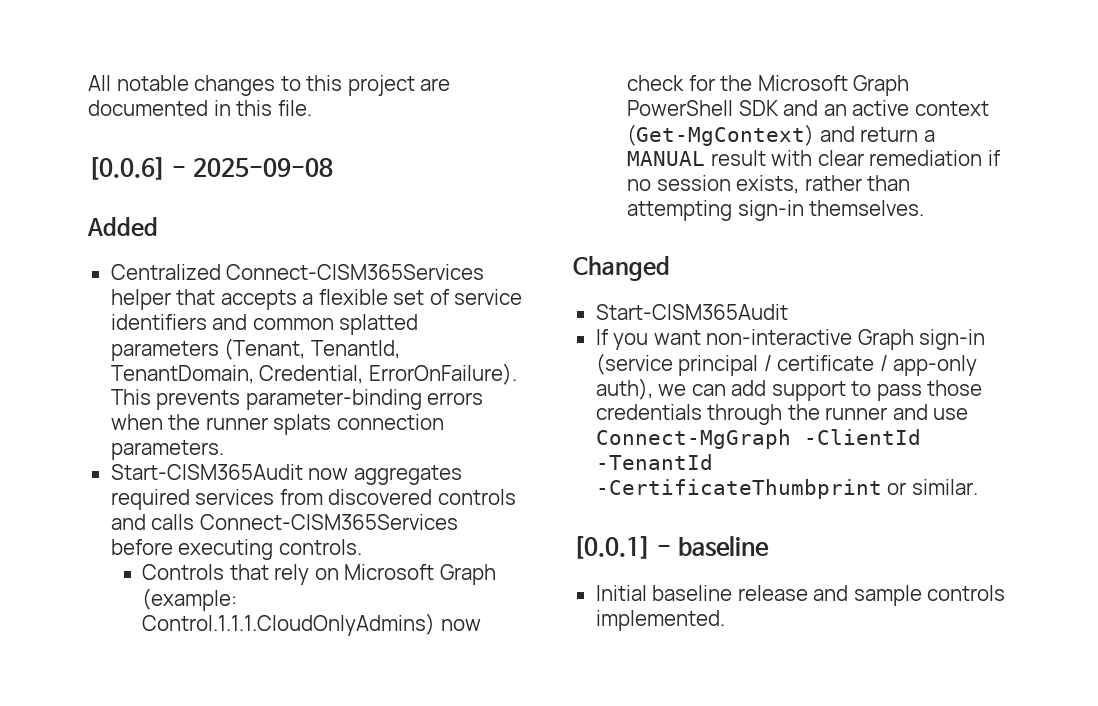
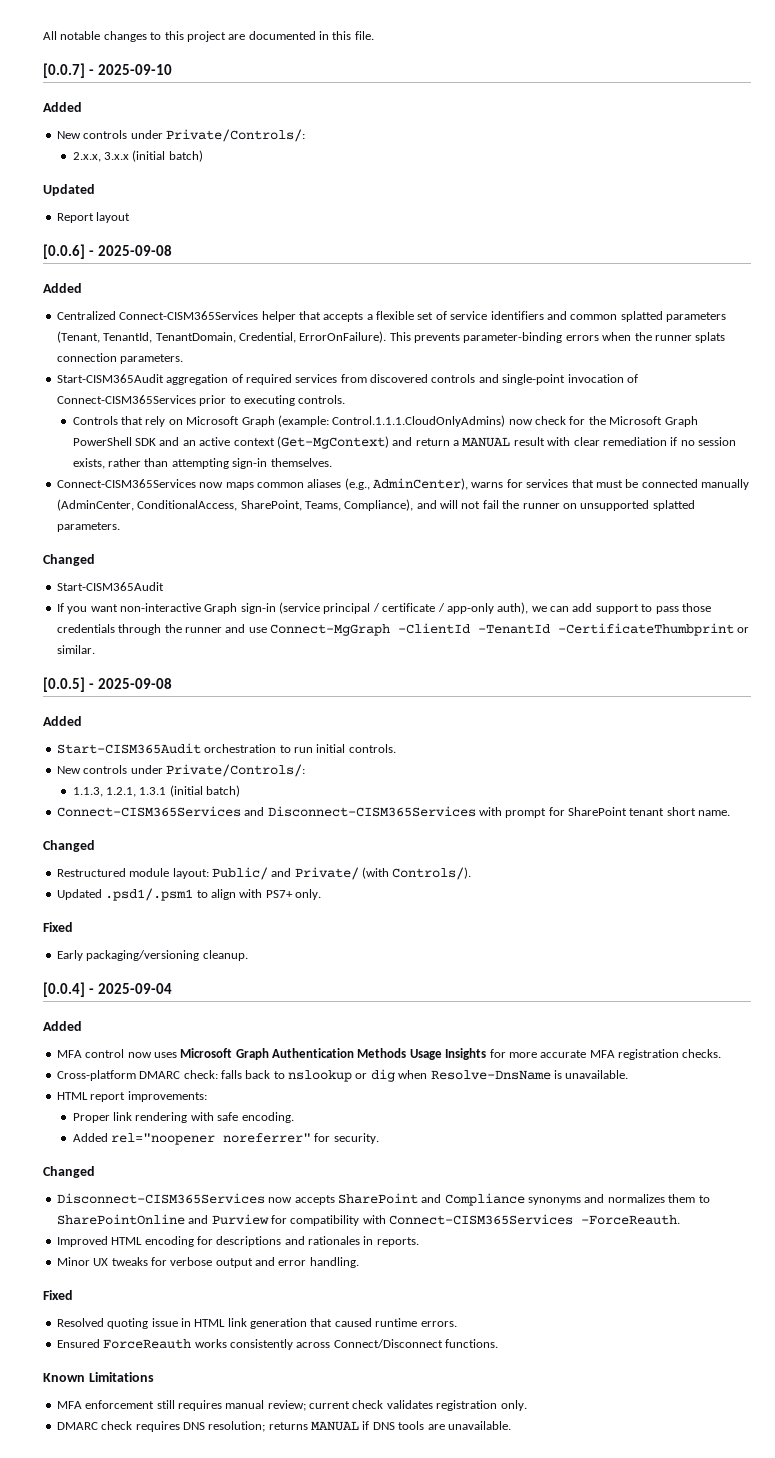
+ [0.0.7] - 2025-09-10
+ Added
+ New controls under Private/Controls/:
+ 2.x.x, 3.x.x (initial batch)
+ Updated
+ Report layout
- Start-CISM365Audit now aggregates required services from discovered controls and calls Connect-CISM365Services before executing controls.
+ Start-CISM365Audit aggregation of required services from discovered controls and single-point invocation of Connect-CISM365Services prior to executing controls.
+ Connect-CISM365Services now maps common aliases (e.g., AdminCenter), warns for services that must be connected manually (AdminCenter, ConditionalAccess, SharePoint, Teams, Compliance), and will not fail the runner on unsupported splatted parameters.
- [0.0.1] - baseline
- Initial baseline release and sample controls implemented.
+ [0.0.5] - 2025-09-08
+ Added
+ Start-CISM365Audit orchestration to run initial controls.
+ New controls under Private/Controls/:
+ 1.1.3, 1.2.1, 1.3.1 (initial batch)
+ Connect-CISM365Services and Disconnect-CISM365Services with prompt for SharePoint tenant short name.
+ Changed
+ Restructured module layout: Public/ and Private/ (with Controls/).
+ Updated .psd1/.psm1 to align with PS7+ only.
+ Fixed
+ Early packaging/versioning cleanup.
+ [0.0.4] - 2025-09-04
+ Added
+ MFA control now uses Microsoft Graph Authentication Methods Usage Insights for more accurate MFA registration checks.
+ Cross-platform DMARC check: falls back to nslookup or dig when Resolve-DnsName is unavailable.
+ HTML report improvements:
+ Proper link rendering with safe encoding.
+ Added rel="noopener noreferrer" for security.
+ Changed
+ Disconnect-CISM365Services now accepts SharePoint and Compliance synonyms and normalizes them to SharePointOnline and Purview for compatibility with Connect-CISM365Services -ForceReauth.
+ Improved HTML encoding for descriptions and rationales in reports.
+ Minor UX tweaks for verbose output and error handling.
+ Fixed
+ Resolved quoting issue in HTML link generation that caused runtime errors.
+ Ensured ForceReauth works consistently across Connect/Disconnect functions.
+ Known Limitations
+ MFA enforcement still requires manual review; current check validates registration only.
+ DMARC check requires DNS resolution; returns MANUAL if DNS tools are unavailable.

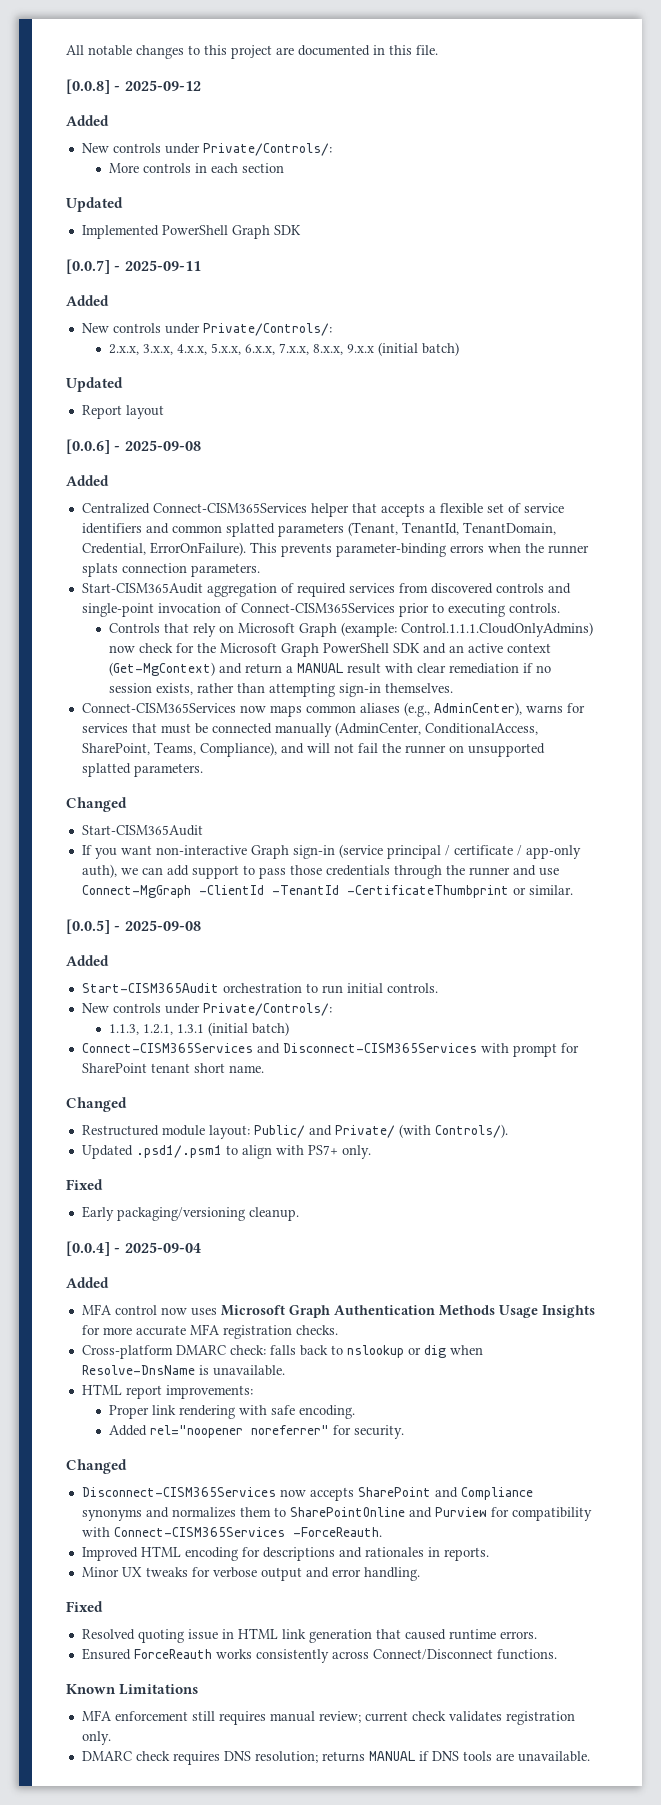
+ [0.0.8] - 2025-09-12
+ Added
+ New controls under Private/Controls/:
+ More controls in each section
+ Updated
+ Implemented PowerShell Graph SDK
- [0.0.7] - 2025-09-10
+ [0.0.7] - 2025-09-11
- 2.x.x, 3.x.x (initial batch)
+ 2.x.x, 3.x.x, 4.x.x, 5.x.x, 6.x.x, 7.x.x, 8.x.x, 9.x.x (initial batch)

